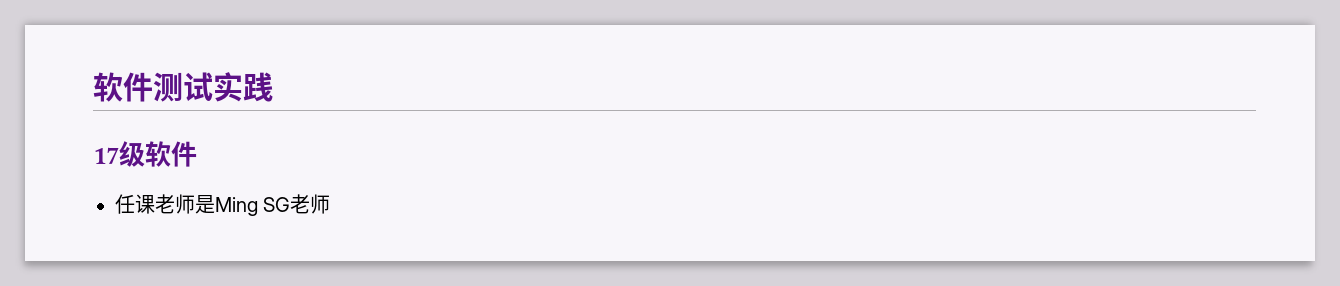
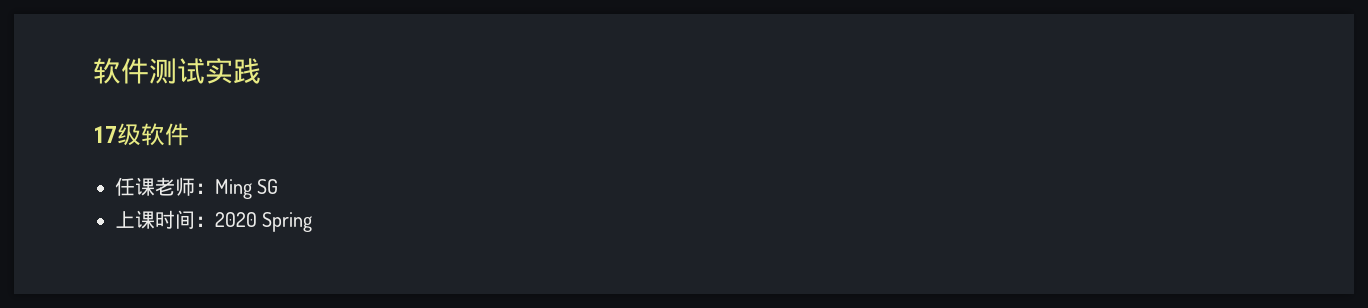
- 任课老师是Ming SG老师
+ 任课老师：Ming SG
+ 上课时间：2020 Spring

